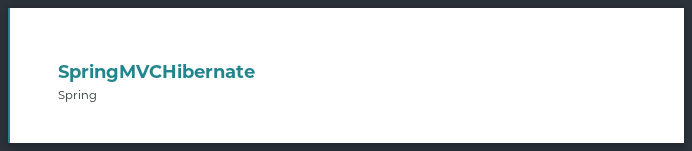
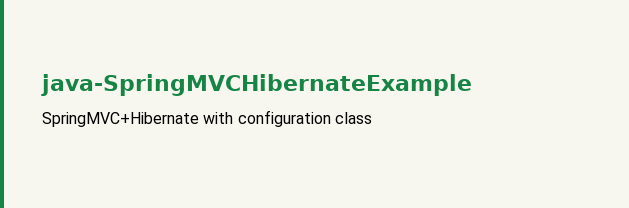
- SpringMVCHibernate
- Spring
+ java-SpringMVCHibernateExample
+ SpringMVC+Hibernate with configuration class

